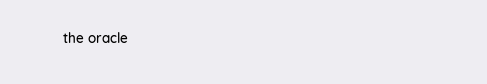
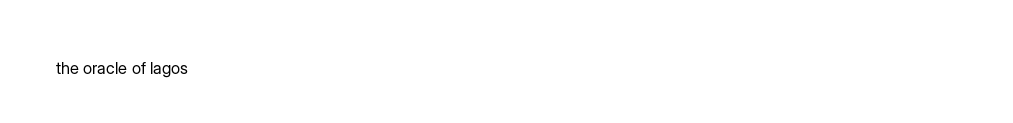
- the oracle
+ the oracle of lagos

